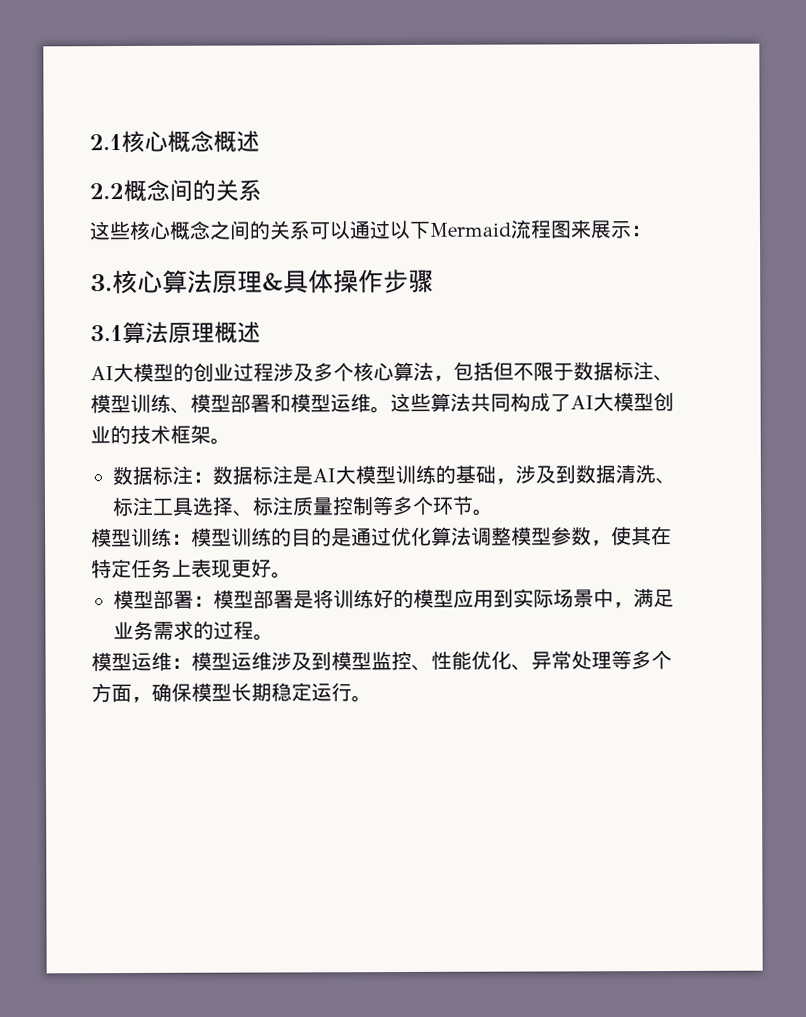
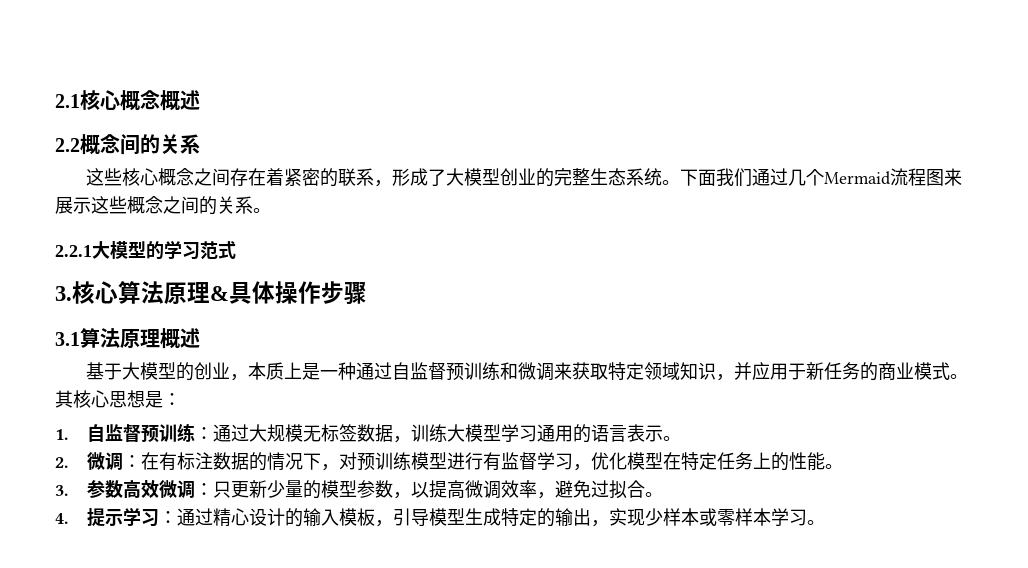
- 这些核心概念之间的关系可以通过以下Mermaid流程图来展示：
+ 这些核心概念之间存在着紧密的联系，形成了大模型创业的完整生态系统。下面我们通过几个Mermaid流程图来展示这些概念之间的关系。
+ 2.2.1大模型的学习范式
- AI大模型的创业过程涉及多个核心算法，包括但不限于数据标注、模型训练、模型部署和模型运维。这些算法共同构成了AI大模型创业的技术框架。
- 数据标注：数据标注是AI大模型训练的基础，涉及到数据清洗、标注工具选择、标注质量控制等多个环节。
- 模型训练：模型训练的目的是通过优化算法调整模型参数，使其在特定任务上表现更好。
- 模型部署：模型部署是将训练好的模型应用到实际场景中，满足业务需求的过程。
- 模型运维：模型运维涉及到模型监控、性能优化、异常处理等多个方面，确保模型长期稳定运行。
+ 基于大模型的创业，本质上是一种通过自监督预训练和微调来获取特定领域知识，并应用于新任务的商业模式。其核心思想是：
+ 1.自监督预训练：通过大规模无标签数据，训练大模型学习通用的语言表示。
+ 2.微调：在有标注数据的情况下，对预训练模型进行有监督学习，优化模型在特定任务上的性能。
+ 3.参数高效微调：只更新少量的模型参数，以提高微调效率，避免过拟合。
+ 4.提示学习：通过精心设计的输入模板，引导模型生成特定的输出，实现少样本或零样本学习。

